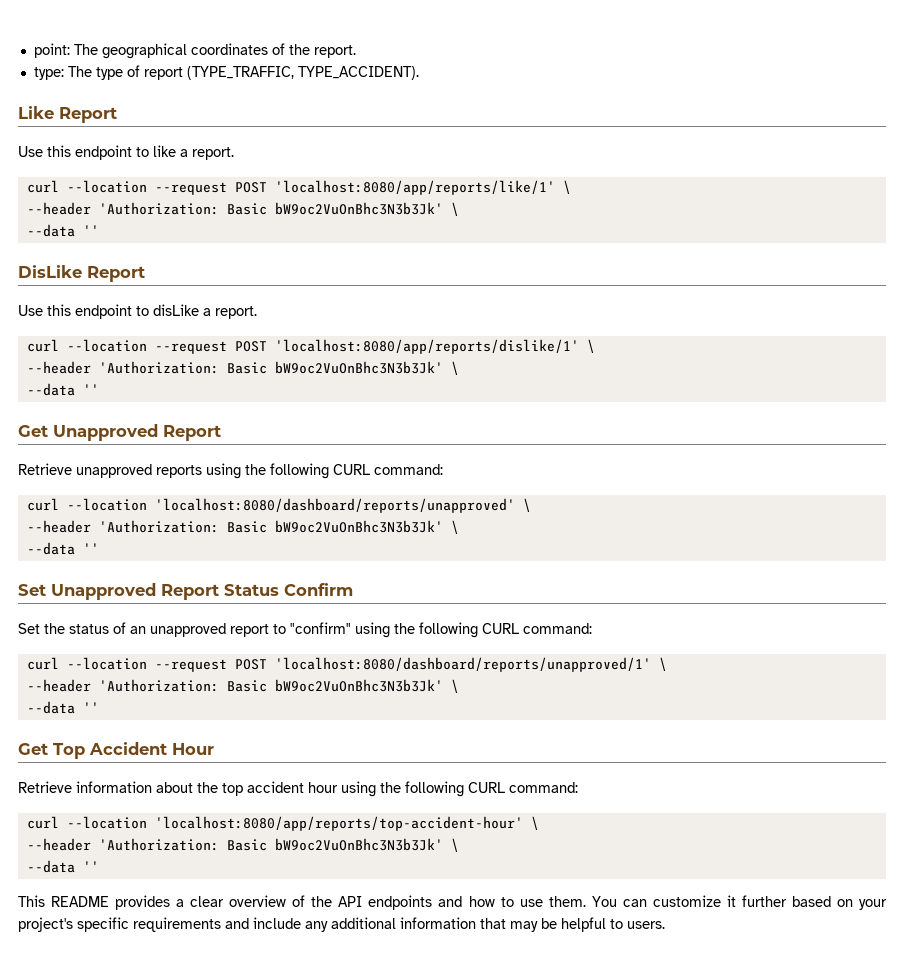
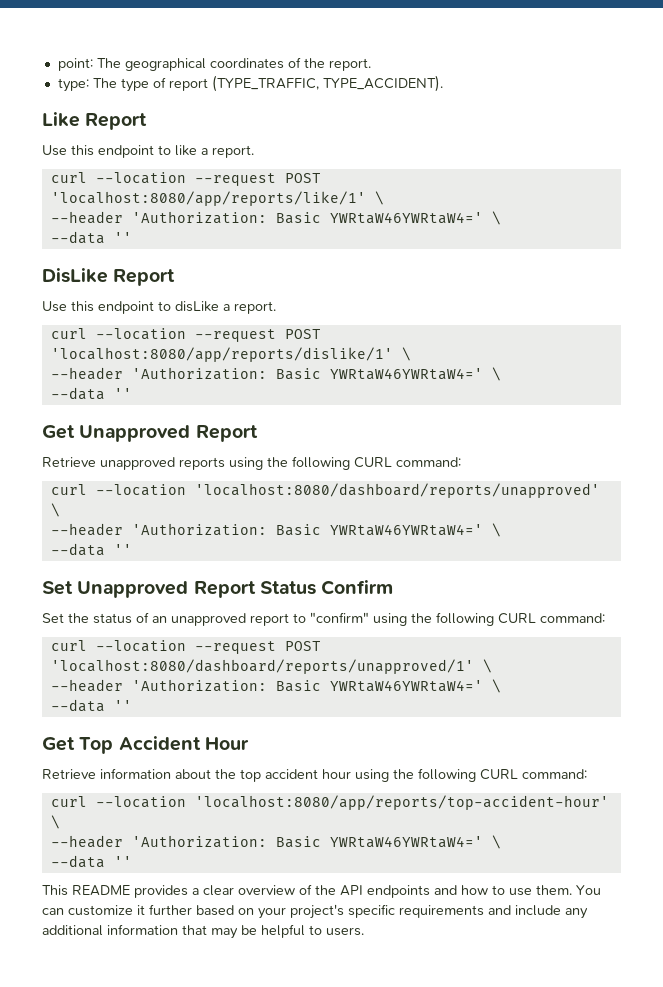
  curl --location --request POST 'localhost:8080/app/reports/like/1' \
- --header 'Authorization: Basic bW9oc2VuOnBhc3N3b3Jk' \
+ --header 'Authorization: Basic YWRtaW46YWRtaW4=' \
  curl --location --request POST 'localhost:8080/app/reports/dislike/1' \
- --header 'Authorization: Basic bW9oc2VuOnBhc3N3b3Jk' \
+ --header 'Authorization: Basic YWRtaW46YWRtaW4=' \
  curl --location 'localhost:8080/dashboard/reports/unapproved' \
- --header 'Authorization: Basic bW9oc2VuOnBhc3N3b3Jk' \
+ --header 'Authorization: Basic YWRtaW46YWRtaW4=' \
  curl --location --request POST 'localhost:8080/dashboard/reports/unapproved/1' \
- --header 'Authorization: Basic bW9oc2VuOnBhc3N3b3Jk' \
+ --header 'Authorization: Basic YWRtaW46YWRtaW4=' \
  curl --location 'localhost:8080/app/reports/top-accident-hour' \
- --header 'Authorization: Basic bW9oc2VuOnBhc3N3b3Jk' \
+ --header 'Authorization: Basic YWRtaW46YWRtaW4=' \

